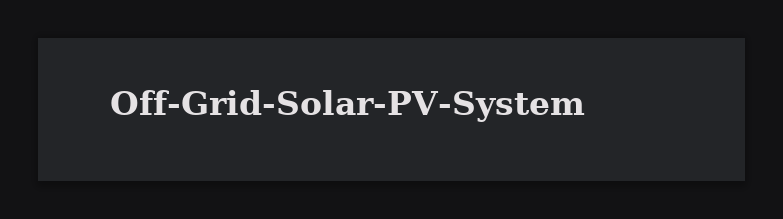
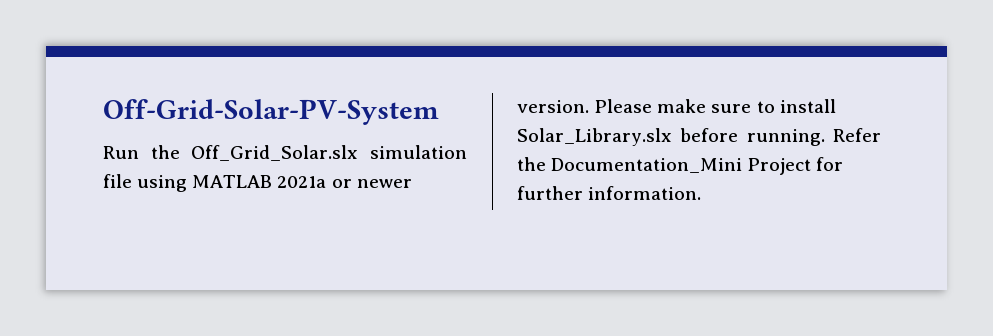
+ Run the Off_Grid_Solar.slx simulation file using MATLAB 2021a or newer version. Please make sure to install Solar_Library.slx before running. Refer the Documentation_Mini Project for further information.

